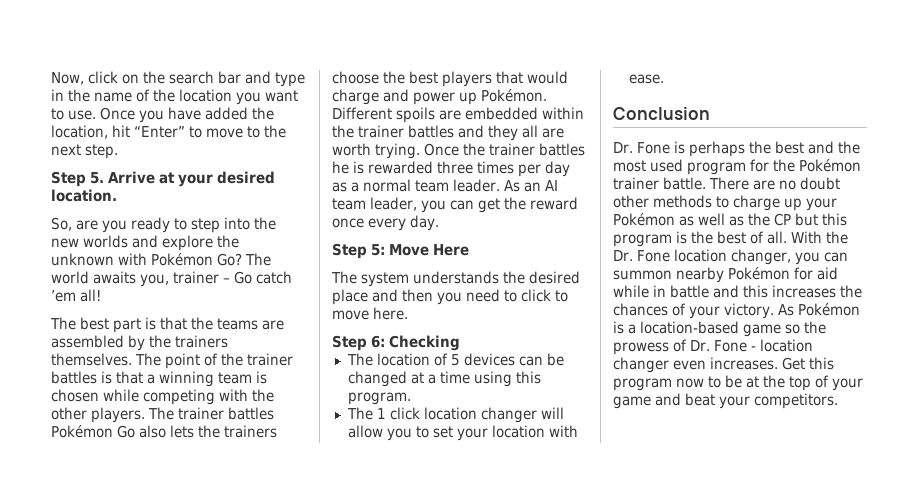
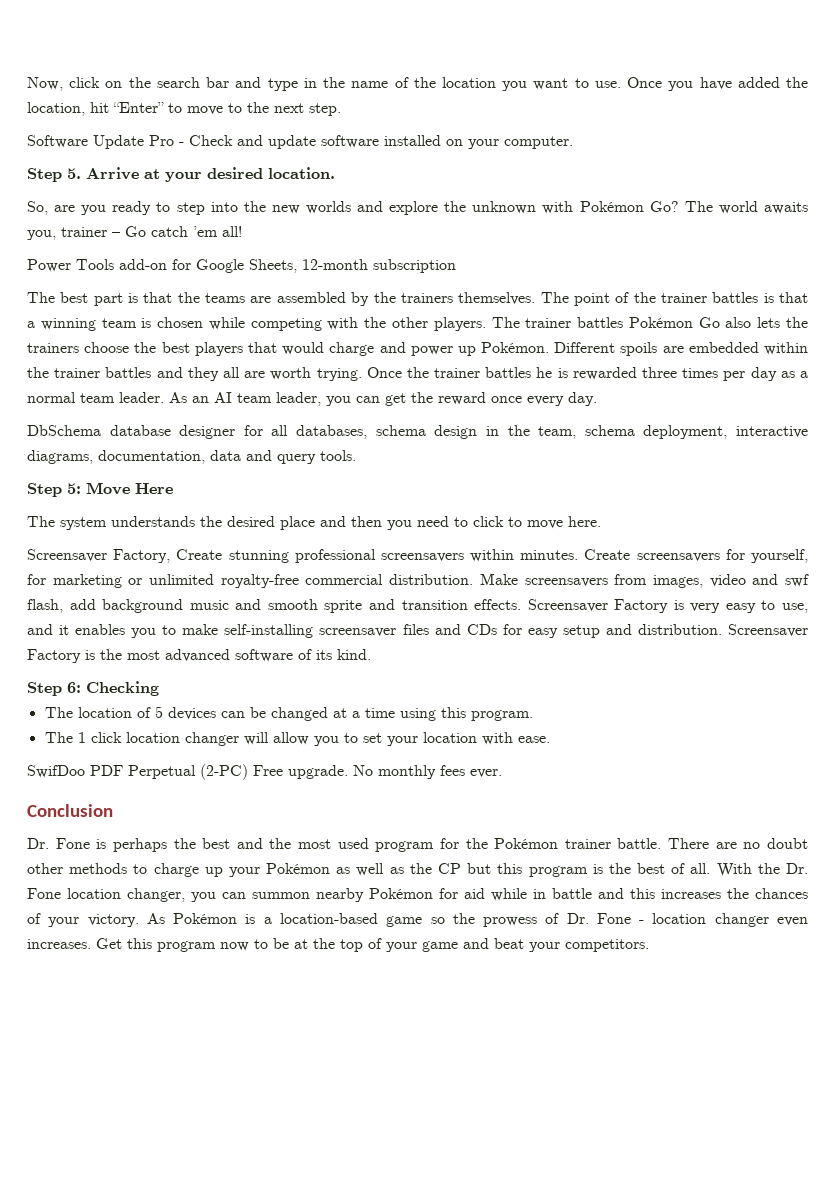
+ Software Update Pro - Check and update software installed on your computer.
+ Power Tools add-on for Google Sheets, 12-month subscription
+ DbSchema database designer for all databases, schema design in the team, schema deployment, interactive diagrams, documentation, data and query tools.
+ Screensaver Factory, Create stunning professional screensavers within minutes. Create screensavers for yourself, for marketing or unlimited royalty-free commercial distribution. Make screensavers from images, video and swf flash, add background music and smooth sprite and transition effects. Screensaver Factory is very easy to use, and it enables you to make self-installing screensaver files and CDs for easy setup and distribution. Screensaver Factory is the most advanced software of its kind.
+ SwifDoo PDF Perpetual (2-PC) Free upgrade. No monthly fees ever.

